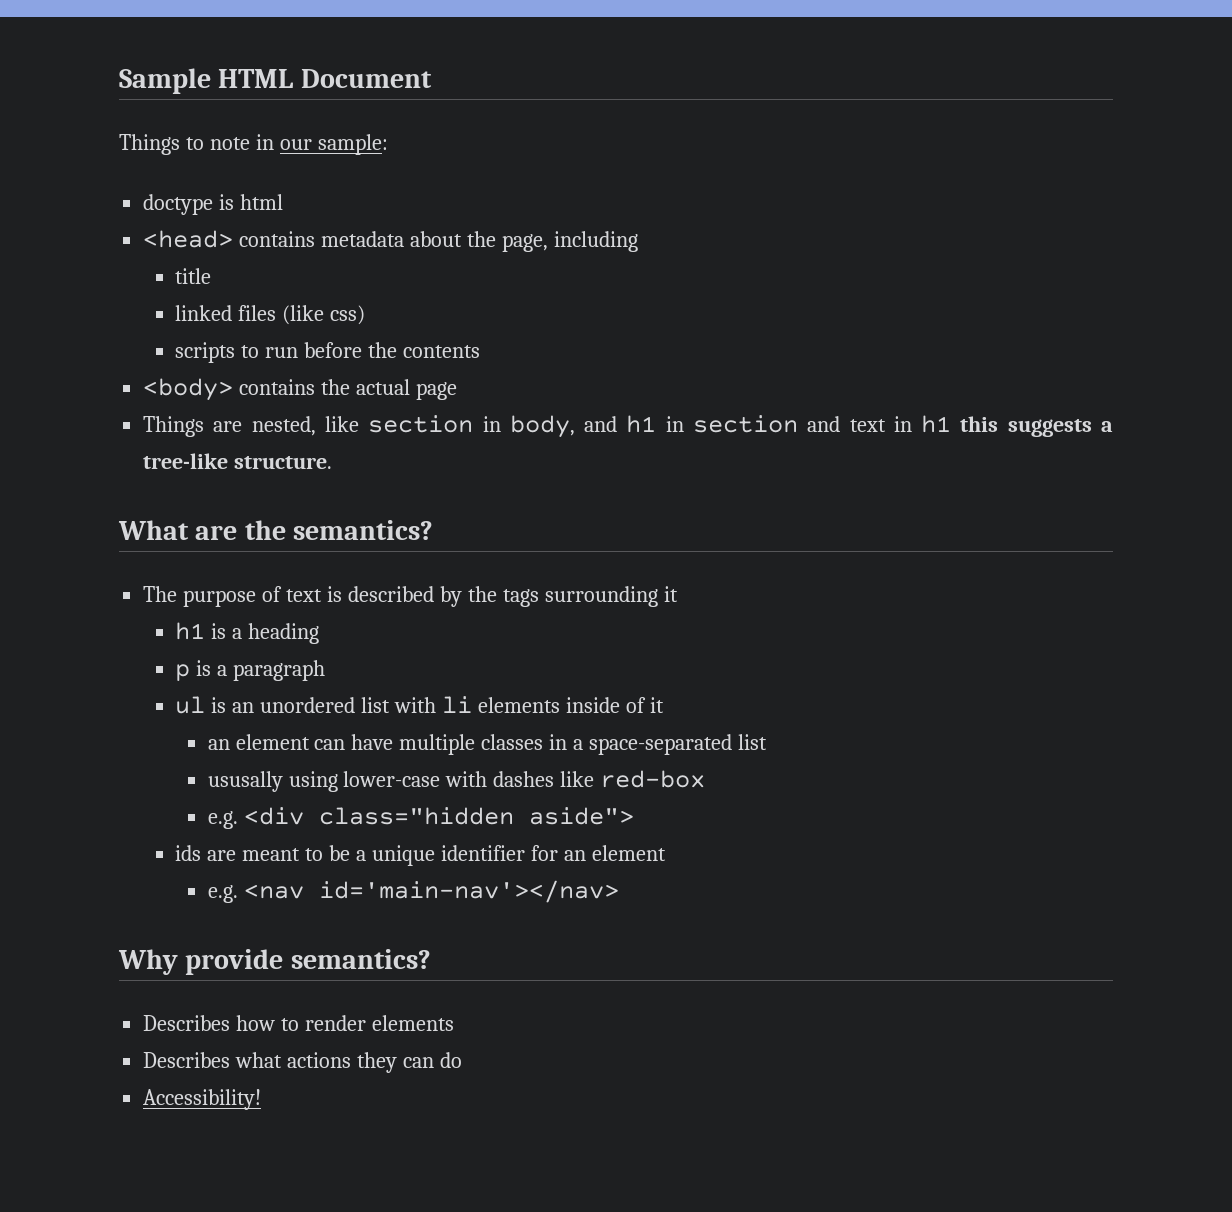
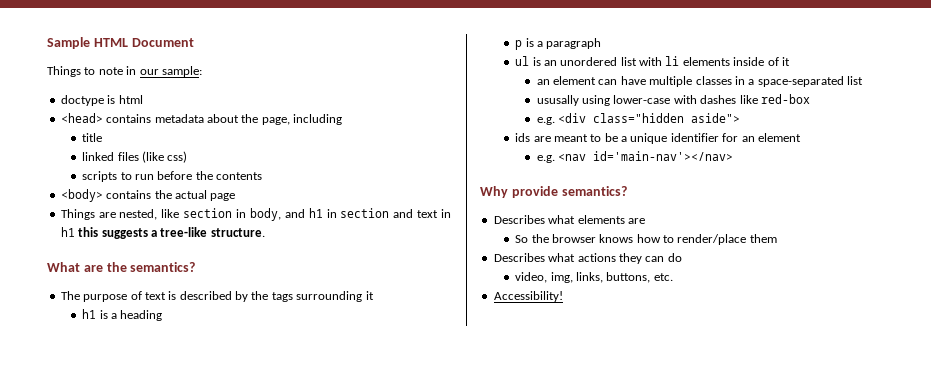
- Describes how to render elements
+ Describes what elements are
+ So the browser knows how to render/place them
+ video, img, links, buttons, etc.

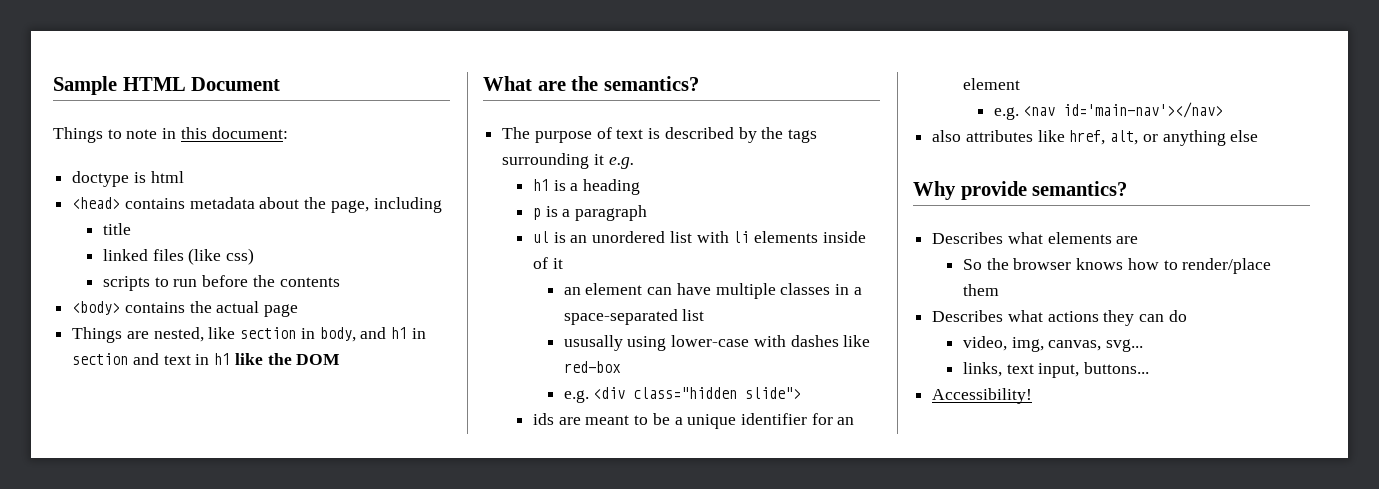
- Things to note in our sample:
+ Things to note in this document:
- Things are nested, like section in body, and h1 in section and text in h1 this suggests a tree-like structure.
+ Things are nested, like section in body, and h1 in section and text in h1 like the DOM
- The purpose of text is described by the tags surrounding it
+ The purpose of text is described by the tags surrounding it e.g.
- e.g. <div class="hidden aside">
+ e.g. <div class="hidden slide">
+ also attributes like href, alt, or anything else
- video, img, links, buttons, etc.
+ video, img, canvas, svg...
+ links, text input, buttons...

